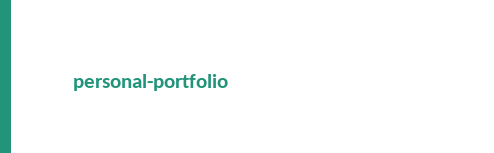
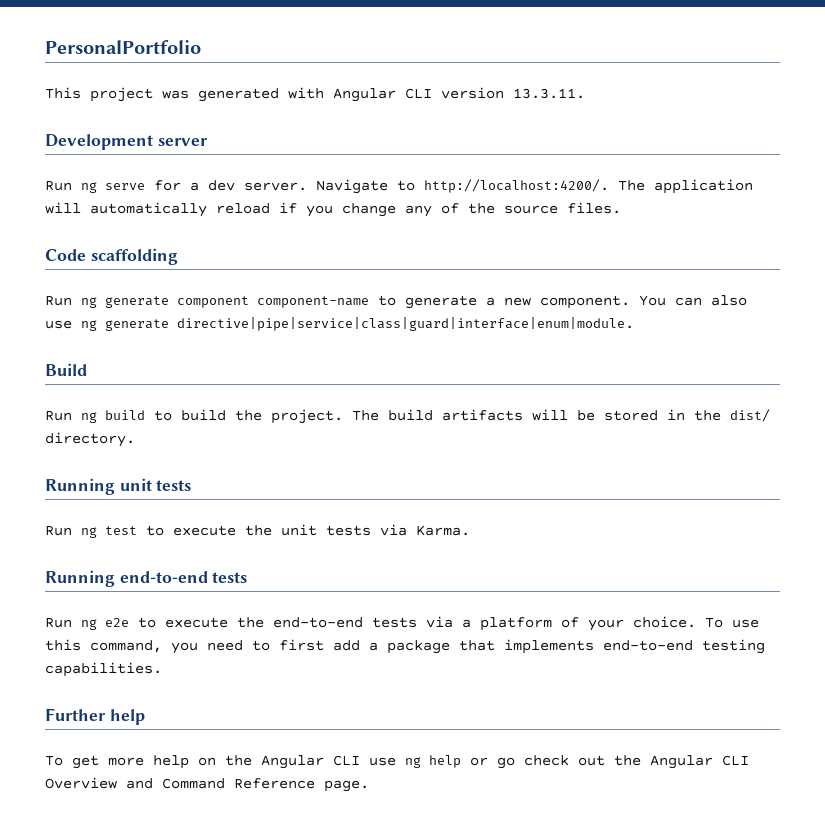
- personal-portfolio
+ PersonalPortfolio
+ This project was generated with Angular CLI version 13.3.11.
+ Development server
+ Run ng serve for a dev server. Navigate to http://localhost:4200/. The application will automatically reload if you change any of the source files.
+ Code scaffolding
+ Run ng generate component component-name to generate a new component. You can also use ng generate directive|pipe|service|class|guard|interface|enum|module.
+ Build
+ Run ng build to build the project. The build artifacts will be stored in the dist/ directory.
+ Running unit tests
+ Run ng test to execute the unit tests via Karma.
+ Running end-to-end tests
+ Run ng e2e to execute the end-to-end tests via a platform of your choice. To use this command, you need to first add a package that implements end-to-end testing capabilities.
+ Further help
+ To get more help on the Angular CLI use ng help or go check out the Angular CLI Overview and Command Reference page.

